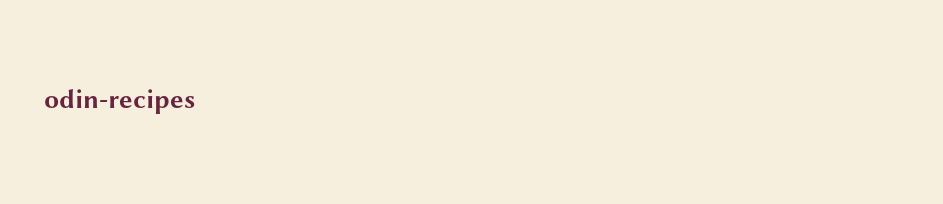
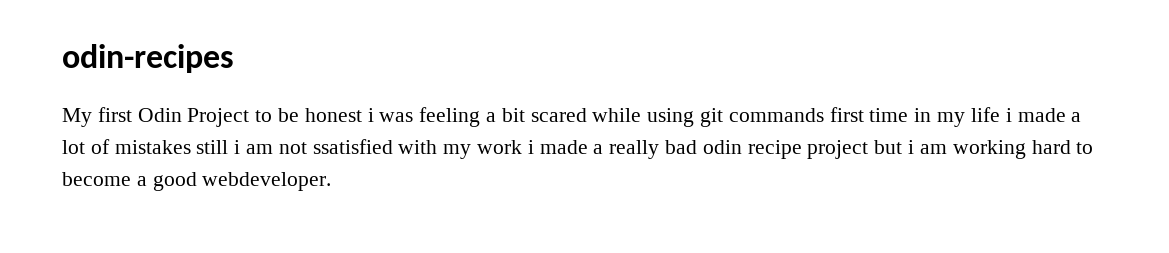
+ My first Odin Project to be honest i was feeling a bit scared while using git commands first time in my life i made a lot of mistakes still i am not ssatisfied with my work i made a really bad odin recipe project but i am working hard to become a good webdeveloper.

